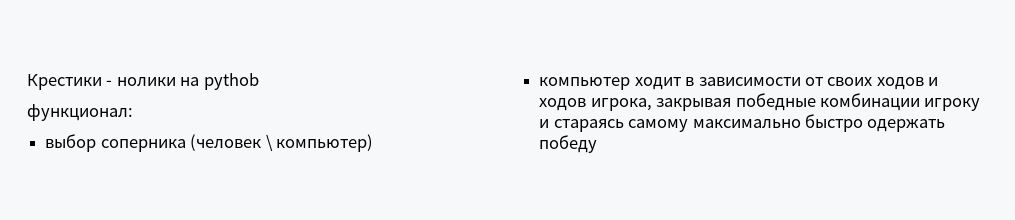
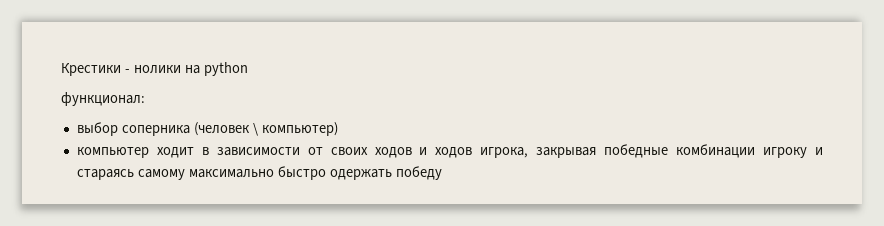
- Крестики - нолики на pythob
+ Крестики - нолики на python

